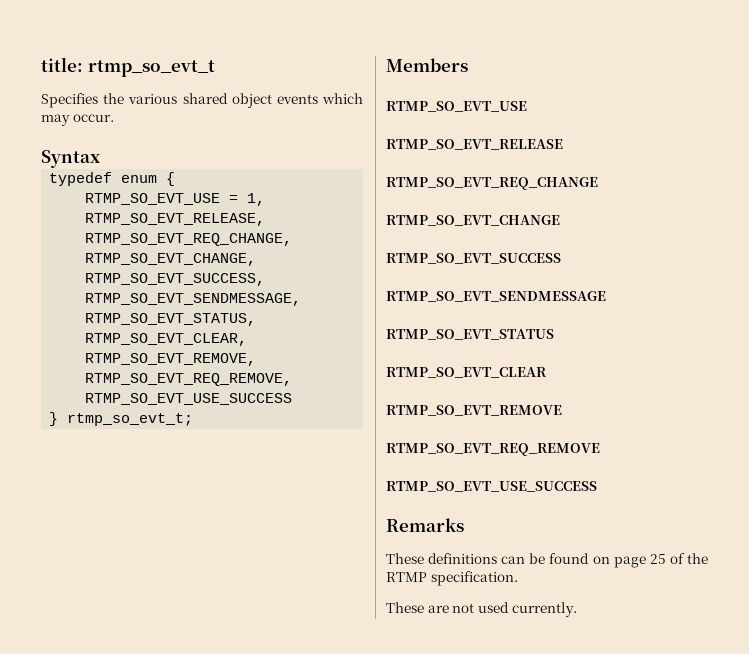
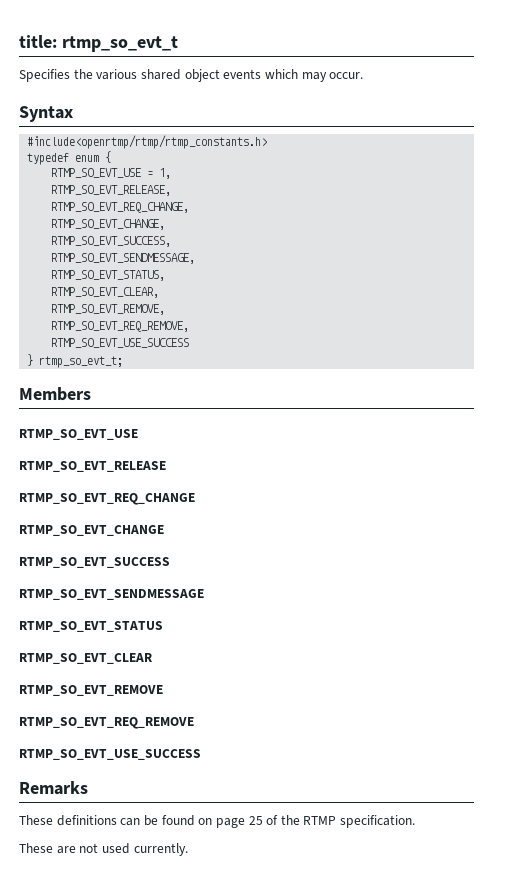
+ #include<openrtmp/rtmp/rtmp_constants.h>

